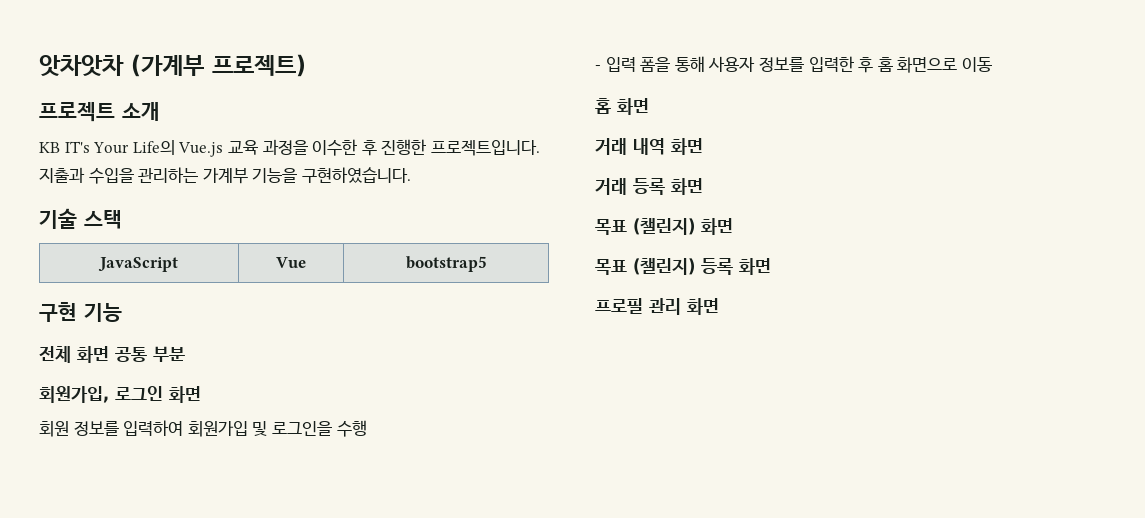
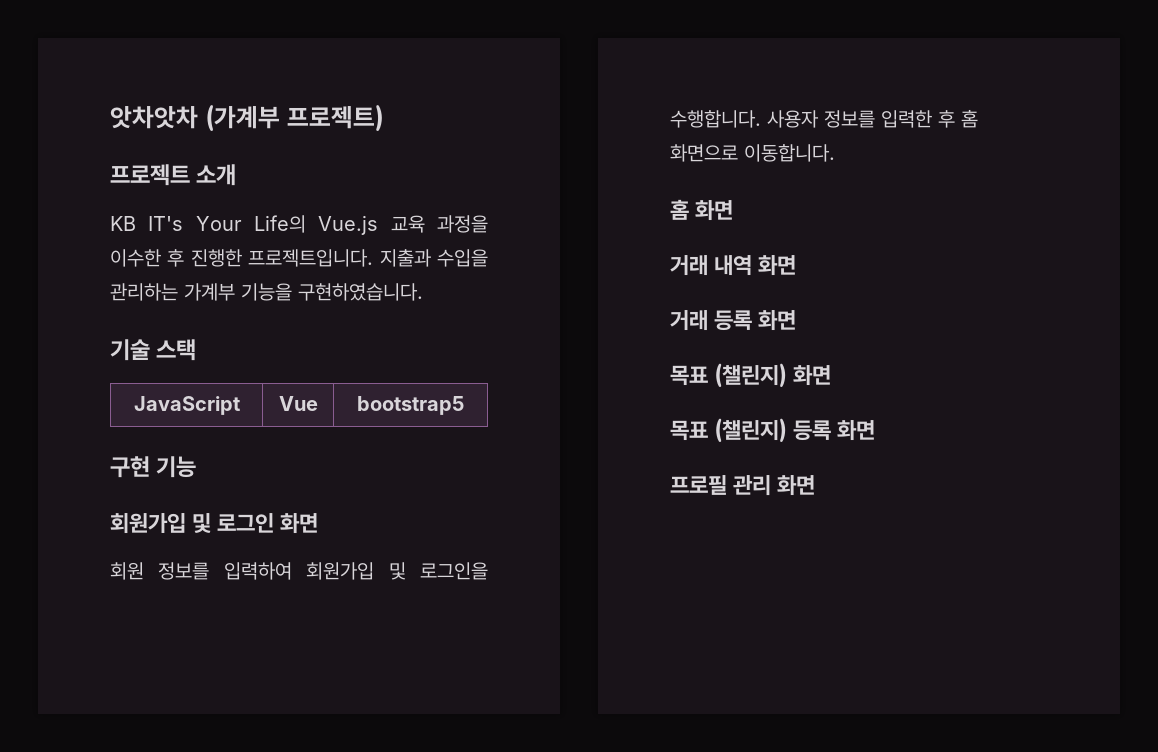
- 전체 화면 공통 부분
- 회원가입, 로그인 화면
+ 회원가입 및 로그인 화면
- 회원 정보를 입력하여 회원가입 및 로그인을 수행
- - 입력 폼을 통해 사용자 정보를 입력한 후 홈 화면으로 이동
+ 회원 정보를 입력하여 회원가입 및 로그인을 수행합니다. 사용자 정보를 입력한 후 홈 화면으로 이동합니다.

